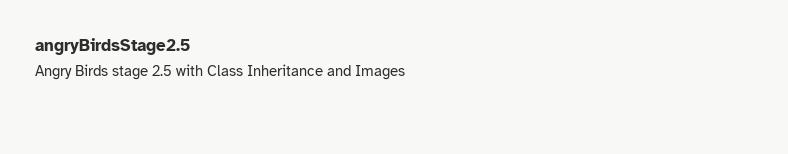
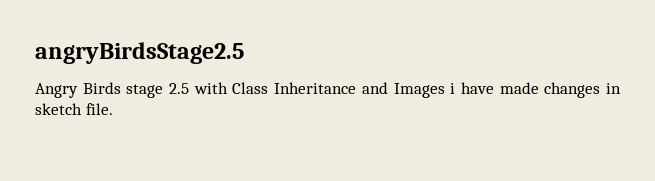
- Angry Birds stage 2.5 with Class Inheritance and Images
+ Angry Birds stage 2.5 with Class Inheritance and Images i have made changes in sketch file.

